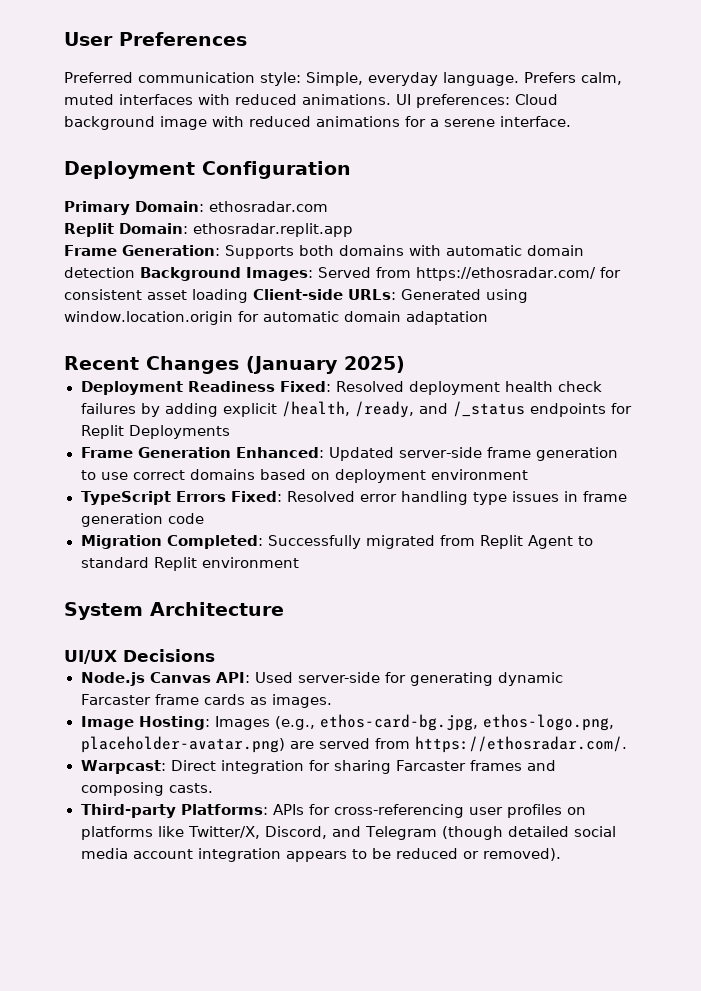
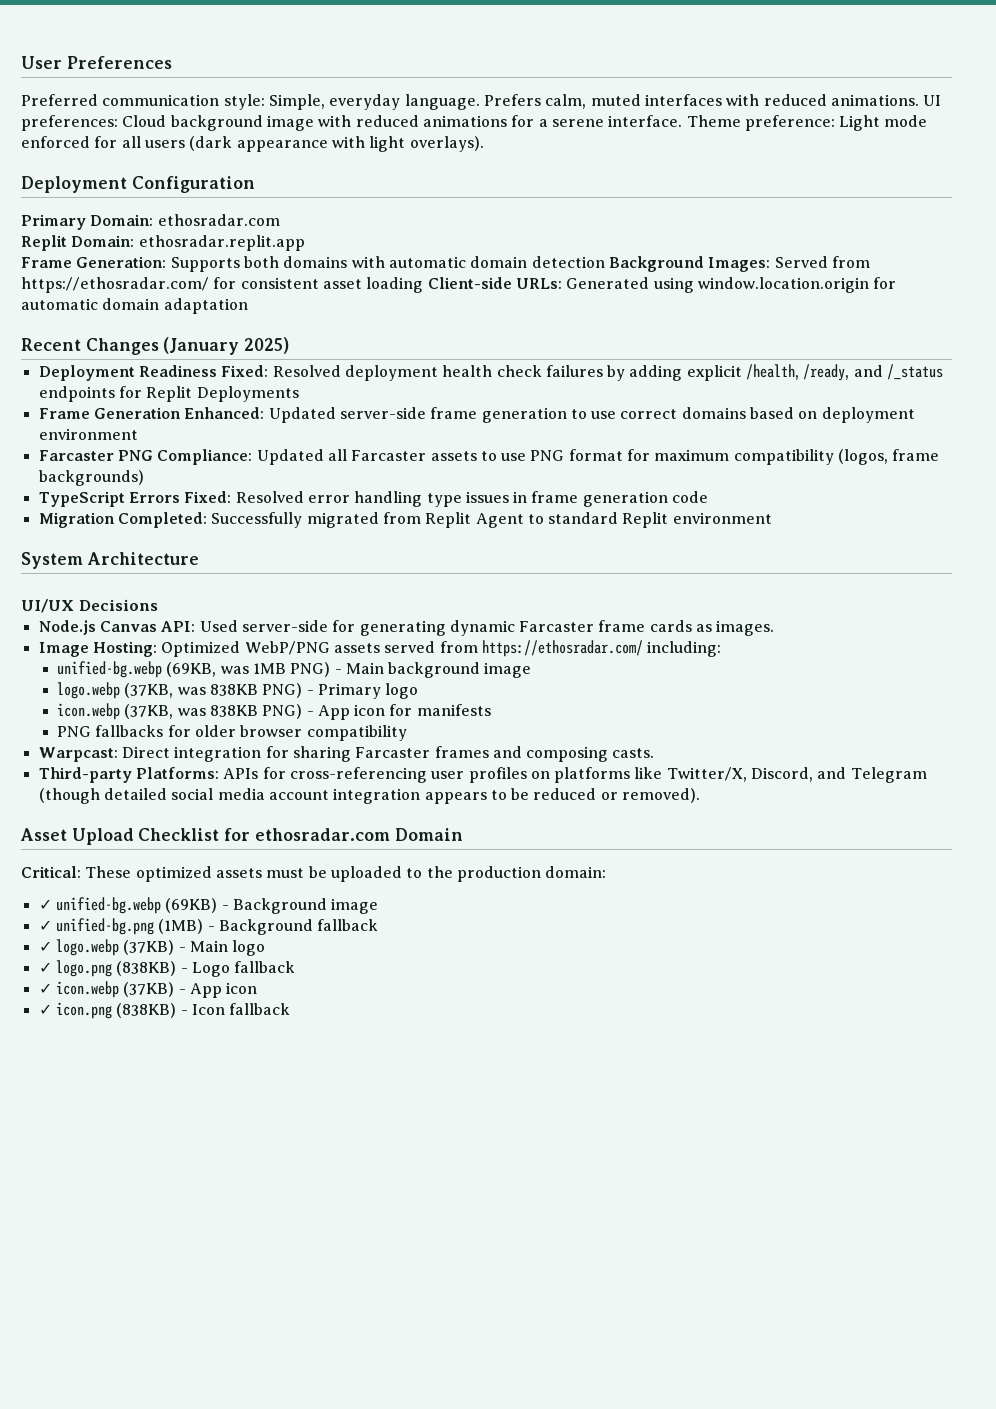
+ Theme preference: Light mode enforced for all users (dark appearance with light overlays).
+ Farcaster PNG Compliance: Updated all Farcaster assets to use PNG format for maximum compatibility (logos, frame backgrounds)
- Image Hosting: Images (e.g., ethos-card-bg.jpg, ethos-logo.png, placeholder-avatar.png) are served from https://ethosradar.com/.
+ Image Hosting: Optimized WebP/PNG assets served from https://ethosradar.com/ including:
+ unified-bg.webp (69KB, was 1MB PNG) - Main background image
+ logo.webp (37KB, was 838KB PNG) - Primary logo
+ icon.webp (37KB, was 838KB PNG) - App icon for manifests
+ PNG fallbacks for older browser compatibility
+ Asset Upload Checklist for ethosradar.com Domain
+ Critical: These optimized assets must be uploaded to the production domain:
+ ✓ unified-bg.webp (69KB) - Background image
+ ✓ unified-bg.png (1MB) - Background fallback
+ ✓ logo.webp (37KB) - Main logo
+ ✓ logo.png (838KB) - Logo fallback
+ ✓ icon.webp (37KB) - App icon
+ ✓ icon.png (838KB) - Icon fallback

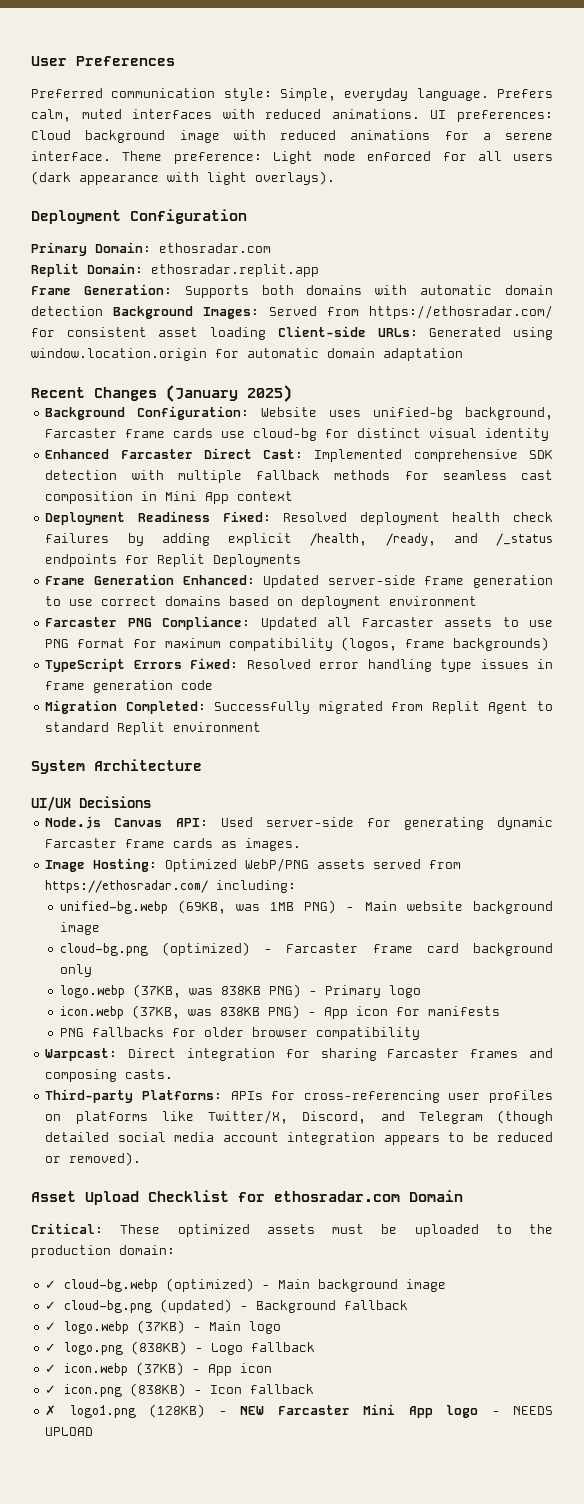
+ Background Configuration: Website uses unified-bg background, Farcaster frame cards use cloud-bg for distinct visual identity
+ Enhanced Farcaster Direct Cast: Implemented comprehensive SDK detection with multiple fallback methods for seamless cast composition in Mini App context
- unified-bg.webp (69KB, was 1MB PNG) - Main background image
+ unified-bg.webp (69KB, was 1MB PNG) - Main website background image
+ cloud-bg.png (optimized) - Farcaster frame card background only
- ✓ unified-bg.webp (69KB) - Background image
+ ✓ cloud-bg.webp (optimized) - Main background image
- ✓ unified-bg.png (1MB) - Background fallback
+ ✓ cloud-bg.png (updated) - Background fallback
+ ✗ logo1.png (128KB) - NEW Farcaster Mini App logo - NEEDS UPLOAD

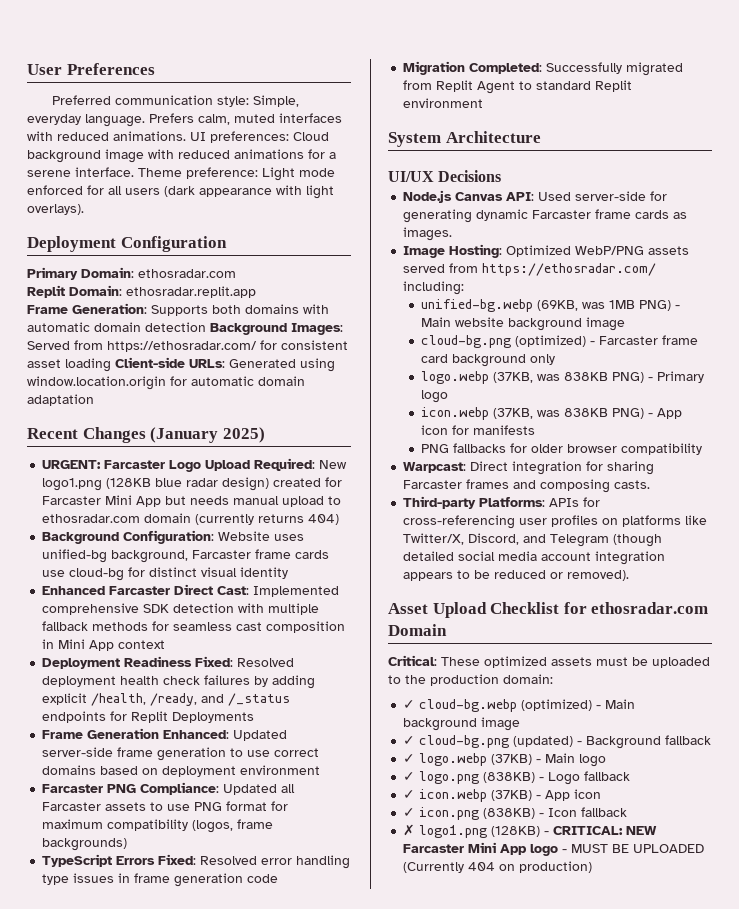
+ URGENT: Farcaster Logo Upload Required: New logo1.png (128KB blue radar design) created for Farcaster Mini App but needs manual upload to ethosradar.com domain (currently returns 404)
- ✗ logo1.png (128KB) - NEW Farcaster Mini App logo - NEEDS UPLOAD
+ ✗ logo1.png (128KB) - CRITICAL: NEW Farcaster Mini App logo - MUST BE UPLOADED (Currently 404 on production)

